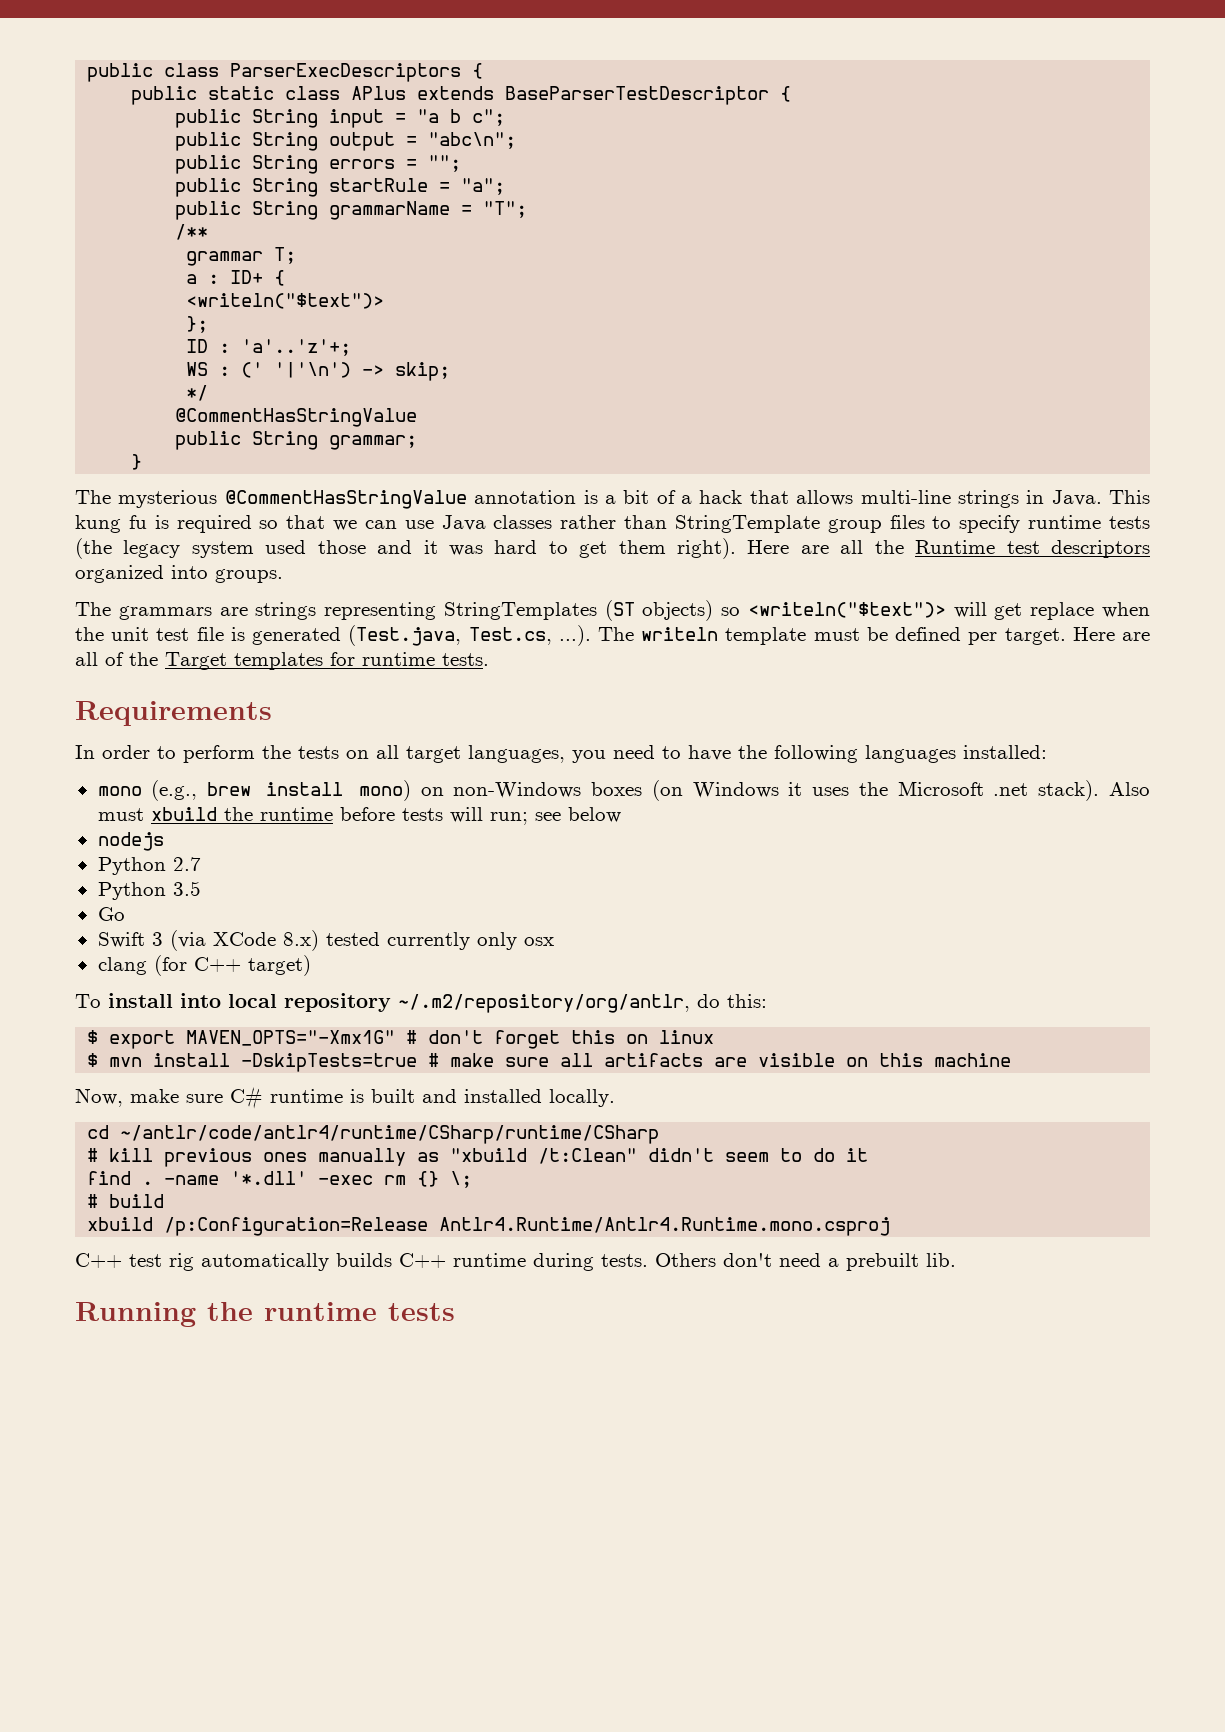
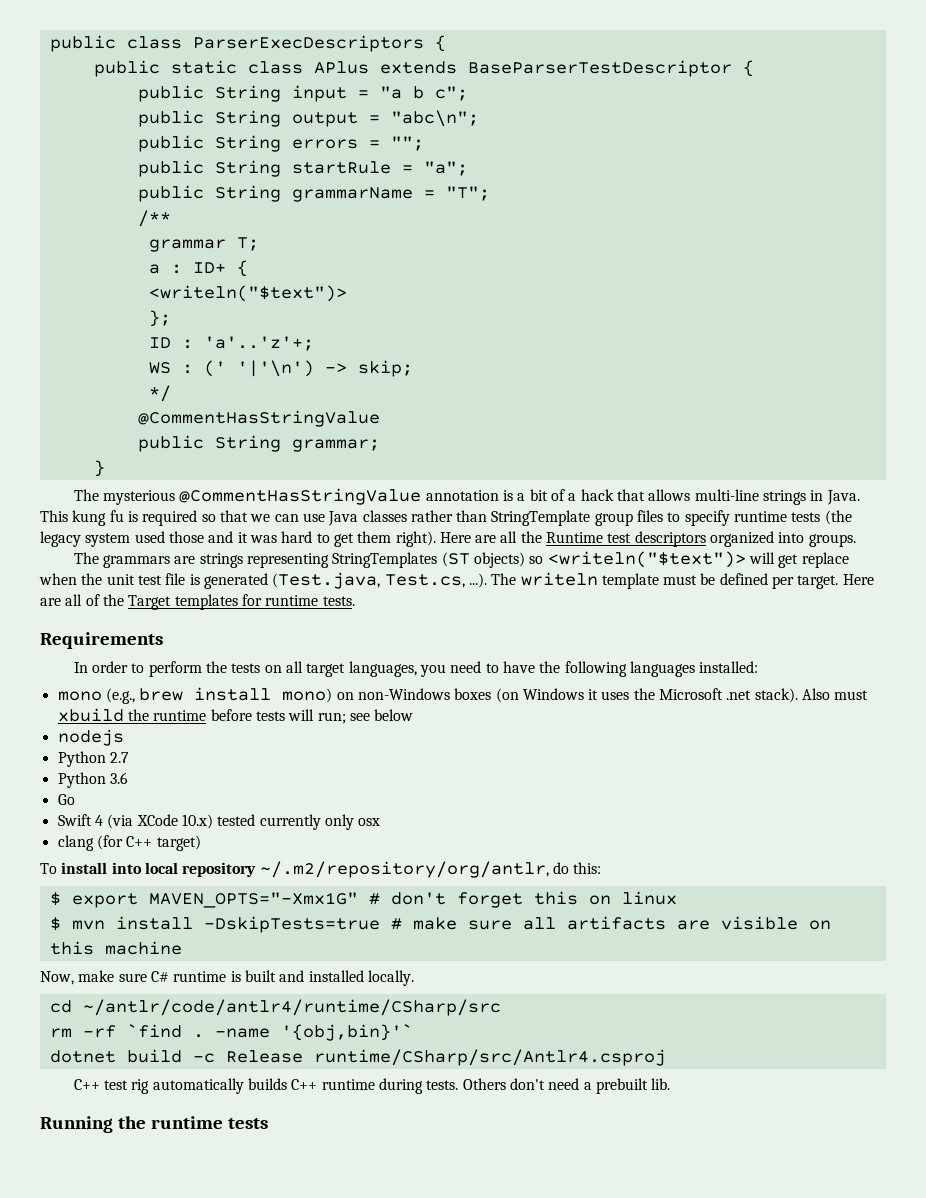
- Python 3.5
+ Python 3.6
- Swift 3 (via XCode 8.x) tested currently only osx
+ Swift 4 (via XCode 10.x) tested currently only osx
- cd ~/antlr/code/antlr4/runtime/CSharp/runtime/CSharp
- # kill previous ones manually as "xbuild /t:Clean" didn't seem to do it
- find . -name '*.dll' -exec rm {} \;
- # build
- xbuild /p:Configuration=Release Antlr4.Runtime/Antlr4.Runtime.mono.csproj
+ cd ~/antlr/code/antlr4/runtime/CSharp/src
+ rm -rf `find . -name '{obj,bin}'`
+ dotnet build -c Release runtime/CSharp/src/Antlr4.csproj

